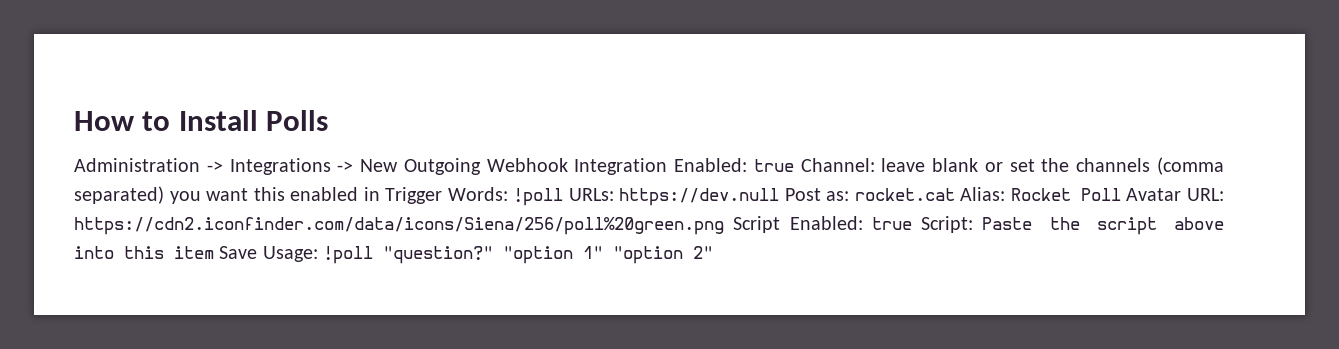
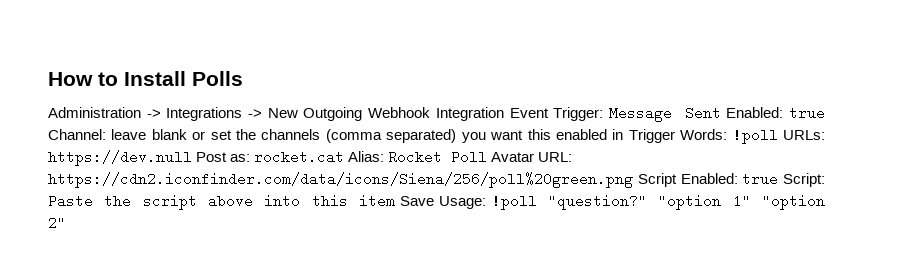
- Administration -> Integrations -> New Outgoing Webhook Integration Enabled: true Channel: leave blank or set the channels (comma separated) you want this enabled in Trigger Words: !poll URLs: https://dev.null Post as: rocket.cat Alias: Rocket Poll Avatar URL: https://cdn2.iconfinder.com/data/icons/Siena/256/poll%20green.png Script Enabled: true Script: Paste the script above into this item Save Usage: !poll "question?"
+ Administration -> Integrations -> New Outgoing Webhook Integration Event Trigger: Message Sent Enabled: true Channel: leave blank or set the channels (comma separated) you want this enabled in Trigger Words: !poll URLs: https://dev.null Post as: rocket.cat Alias: Rocket Poll Avatar URL: https://cdn2.iconfinder.com/data/icons/Siena/256/poll%20green.png Script Enabled: true Script: Paste the script above into this item Save Usage: !poll "question?"

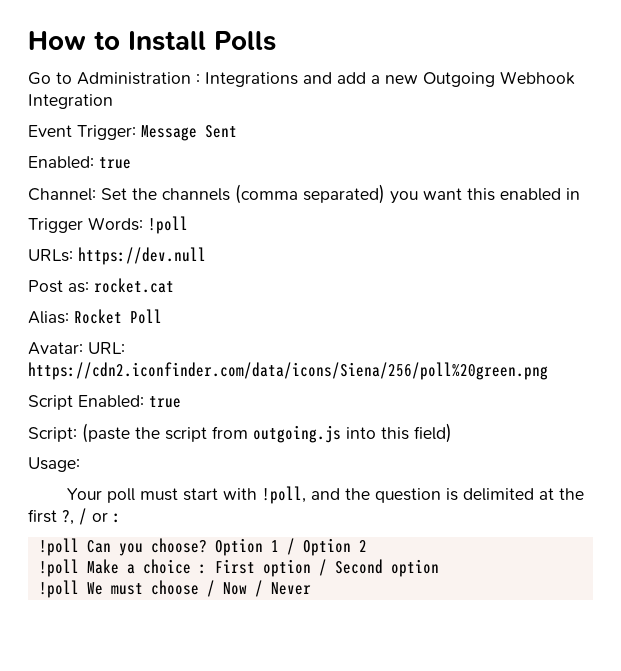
- Administration -> Integrations -> New Outgoing Webhook Integration Event Trigger: Message Sent Enabled: true Channel: leave blank or set the channels (comma separated) you want this enabled in Trigger Words: !poll URLs: https://dev.null Post as: rocket.cat Alias: Rocket Poll Avatar URL: https://cdn2.iconfinder.com/data/icons/Siena/256/poll%20green.png Script Enabled: true Script: Paste the script above into this item Save Usage: !poll "question?" "option 1" "option 2"
+ Go to Administration : Integrations and add a new Outgoing Webhook Integration
+ Event Trigger: Message Sent
+ Enabled: true
+ Channel: Set the channels (comma separated) you want this enabled in
+ Trigger Words: !poll
+ URLs: https://dev.null
+ Post as: rocket.cat
+ Alias: Rocket Poll
+ Avatar: URL: https://cdn2.iconfinder.com/data/icons/Siena/256/poll%20green.png
+ Script Enabled: true
+ Script: (paste the script from outgoing.js into this field)
+ Usage:
+ Your poll must start with !poll, and the question is delimited at the first ?, / or :
+ !poll Can you choose? Option 1 / Option 2
+ !poll Make a choice : First option / Second option
+ !poll We must choose / Now / Never

